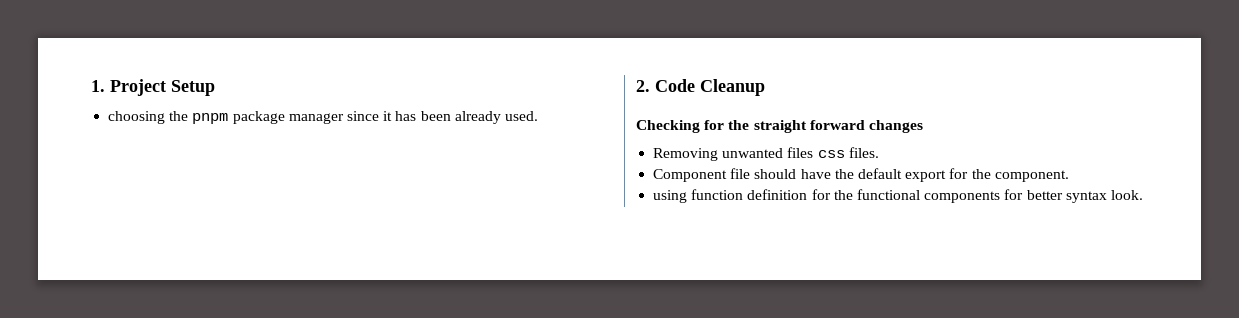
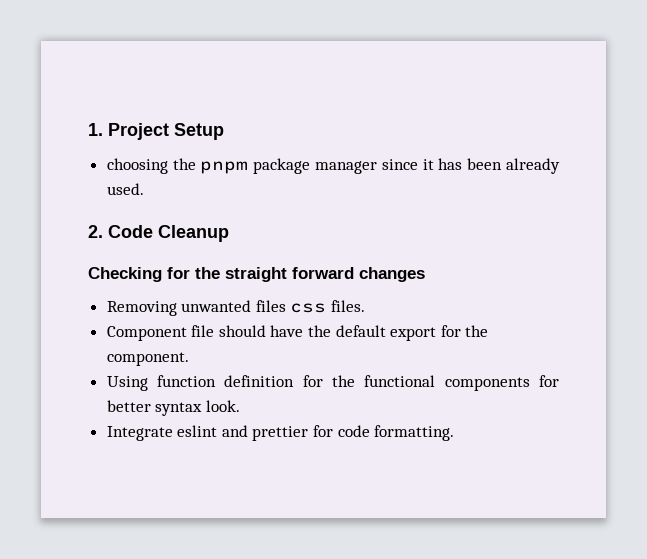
- using function definition for the functional components for better syntax look.
+ Using function definition for the functional components for better syntax look.
+ Integrate eslint and prettier for code formatting.

